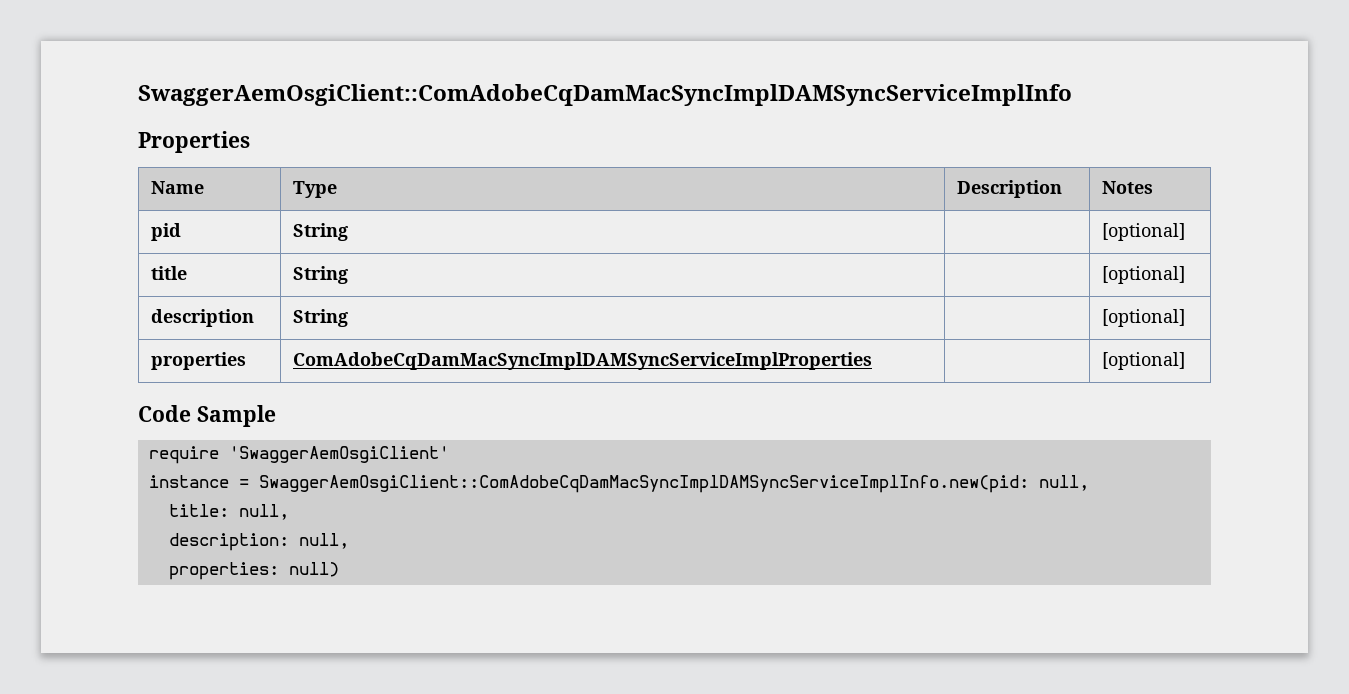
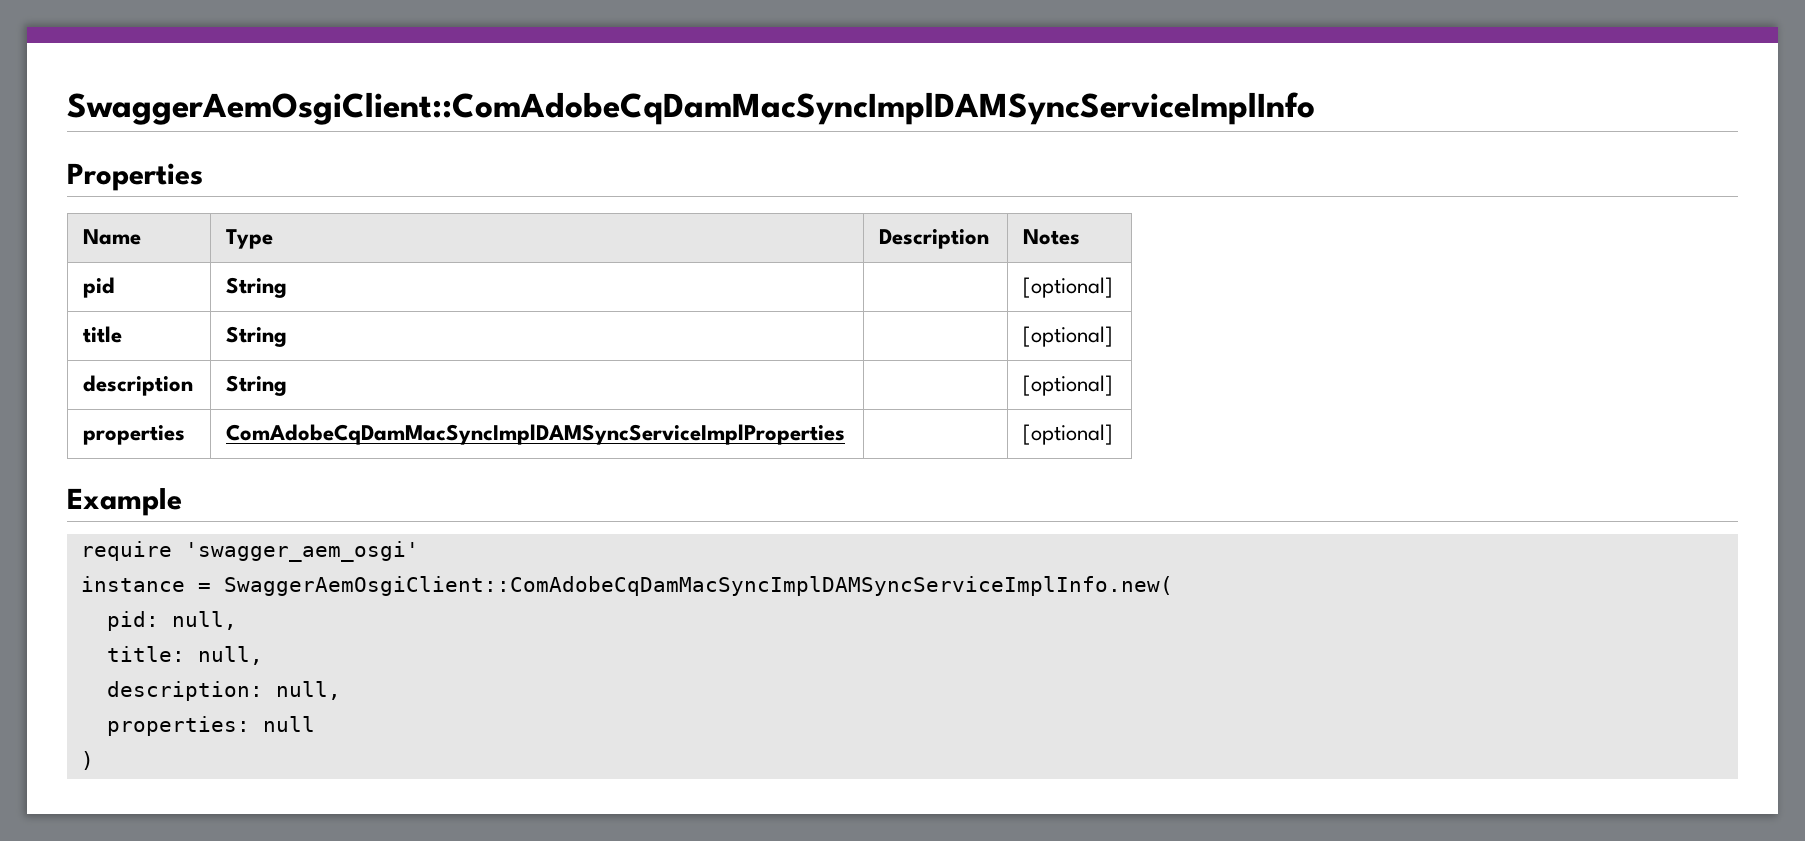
- Code Sample
+ Example
- require 'SwaggerAemOsgiClient'
+ require 'swagger_aem_osgi'
- instance = SwaggerAemOsgiClient::ComAdobeCqDamMacSyncImplDAMSyncServiceImplInfo.new(pid: null,
+ instance = SwaggerAemOsgiClient::ComAdobeCqDamMacSyncImplDAMSyncServiceImplInfo.new(
+ pid: null,
- properties: null)
+ properties: null
+ )

